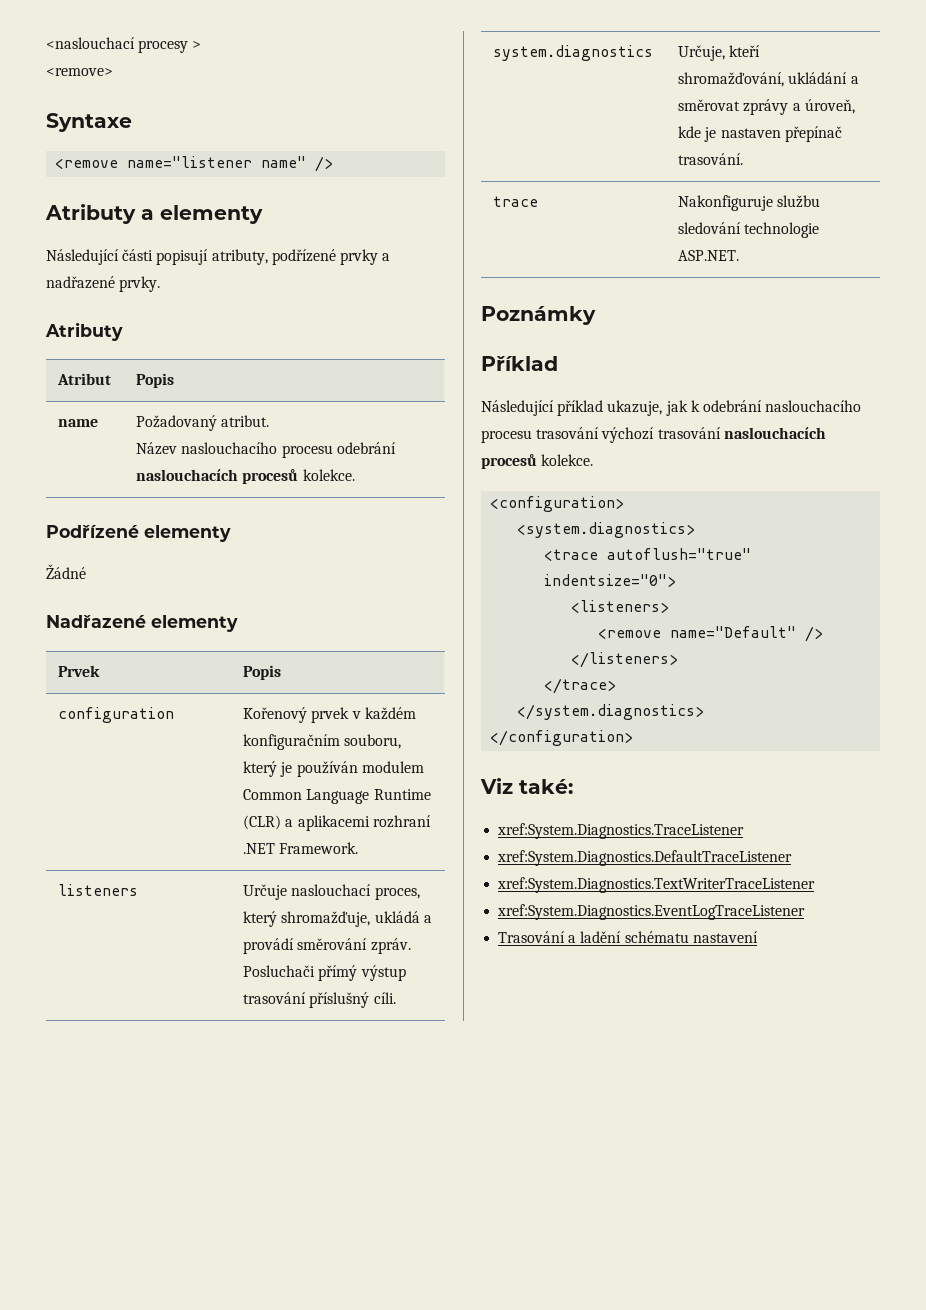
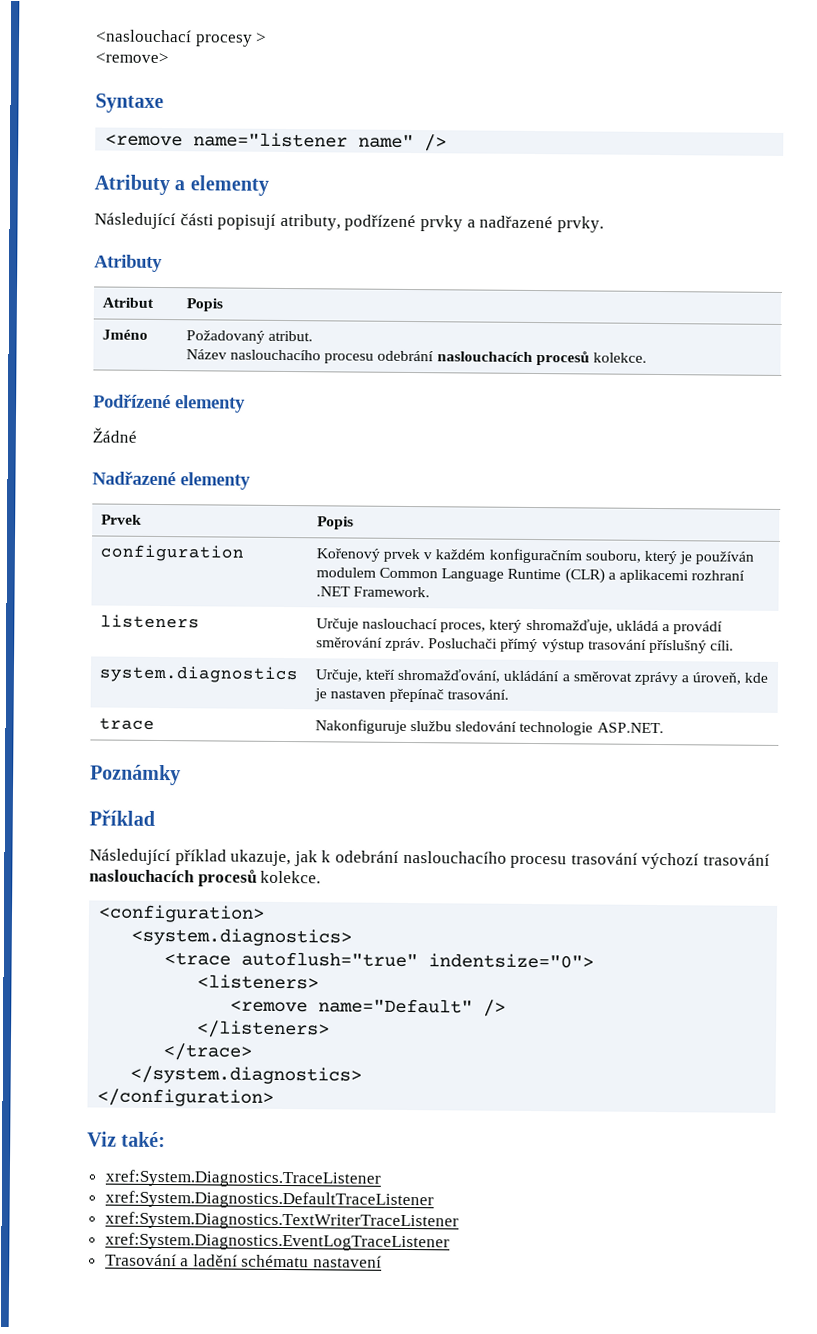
- name | Požadovaný atribut.
+ Jméno | Požadovaný atribut.

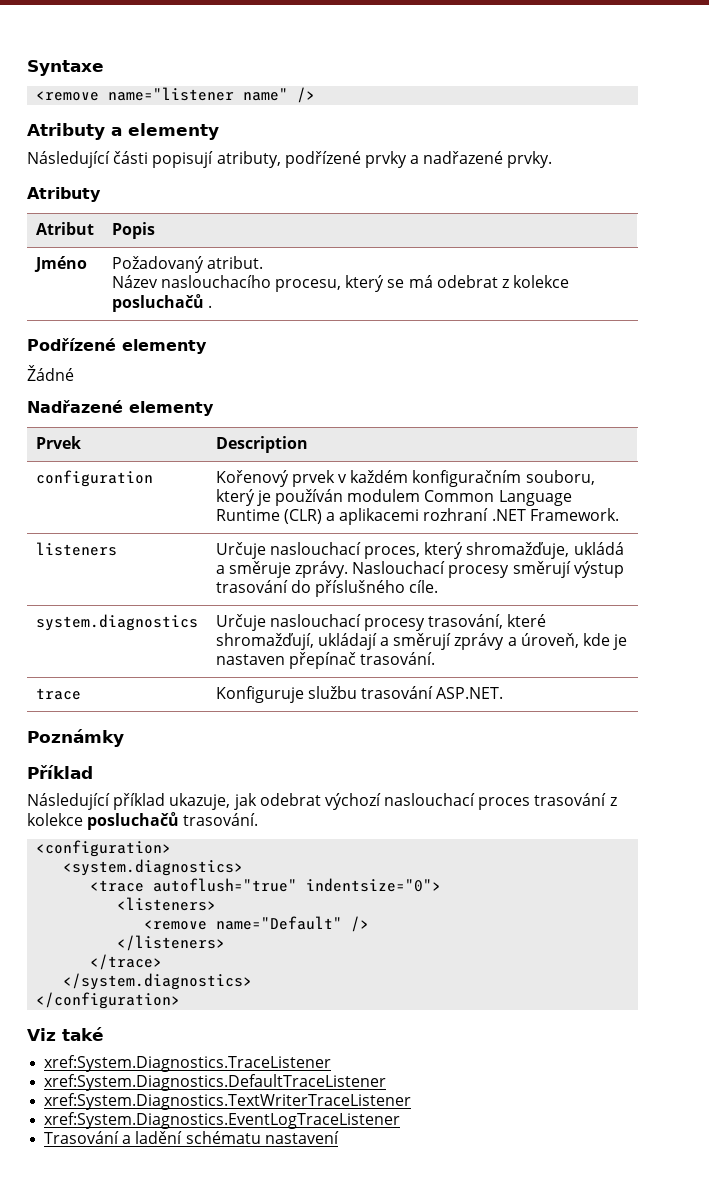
- <naslouchací procesy >
- <remove>
  Jméno | Požadovaný atribut.
- Název naslouchacího procesu odebrání naslouchacích procesů kolekce.
+ Název naslouchacího procesu, který se má odebrat z kolekce posluchačů .
- Prvek | Popis
+ Prvek | Description
- listeners | Určuje naslouchací proces, který shromažďuje, ukládá a provádí směrování zpráv. Posluchači přímý výstup trasování příslušný cíli.
- system.diagnostics | Určuje, kteří shromažďování, ukládání a směrovat zprávy a úroveň, kde je nastaven přepínač trasování.
+ listeners | Určuje naslouchací proces, který shromažďuje, ukládá a směruje zprávy. Naslouchací procesy směrují výstup trasování do příslušného cíle.
+ system.diagnostics | Určuje naslouchací procesy trasování, které shromažďují, ukládají a směrují zprávy a úroveň, kde je nastaven přepínač trasování.
- trace | Nakonfiguruje službu sledování technologie ASP.NET.
+ trace | Konfiguruje službu trasování ASP.NET.
- Následující příklad ukazuje, jak k odebrání naslouchacího procesu trasování výchozí trasování naslouchacích procesů kolekce.
+ Následující příklad ukazuje, jak odebrat výchozí naslouchací proces trasování z kolekce posluchačů trasování.
- Viz také:
+ Viz také

